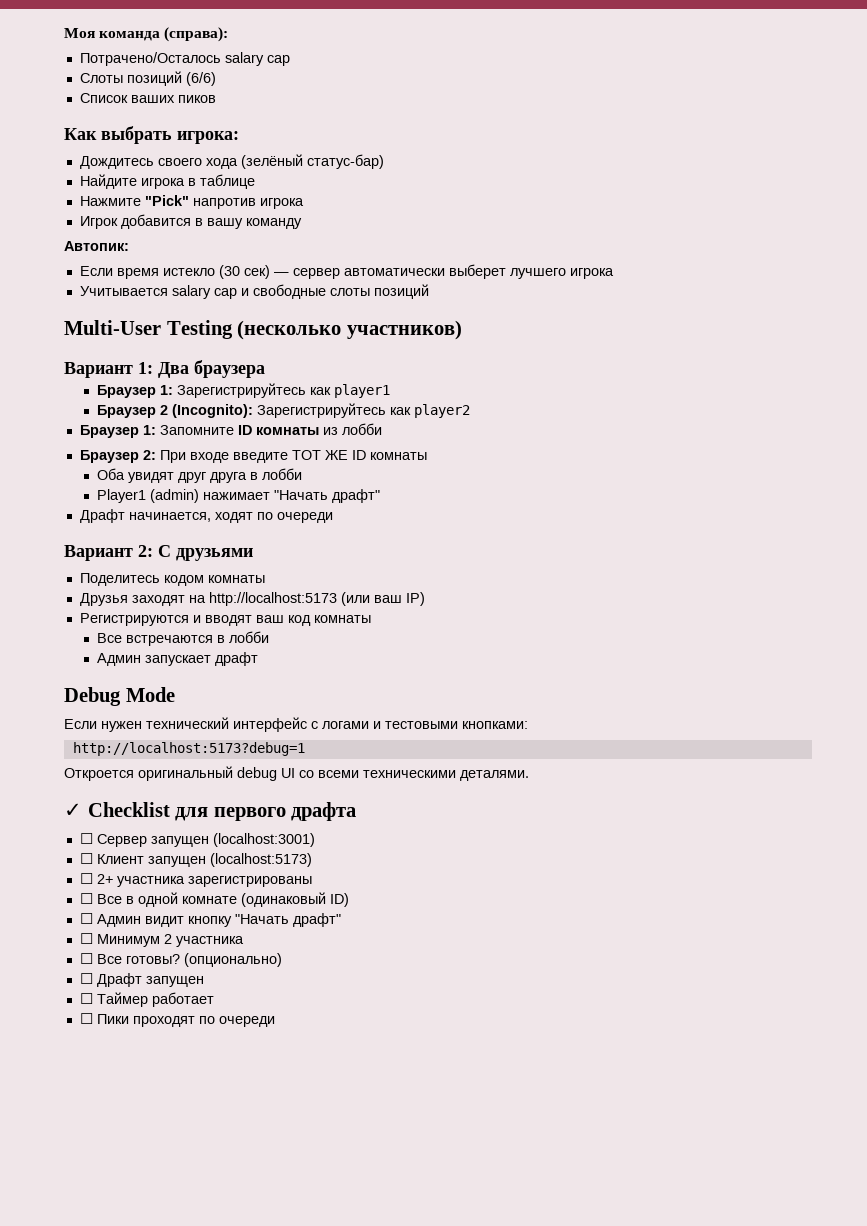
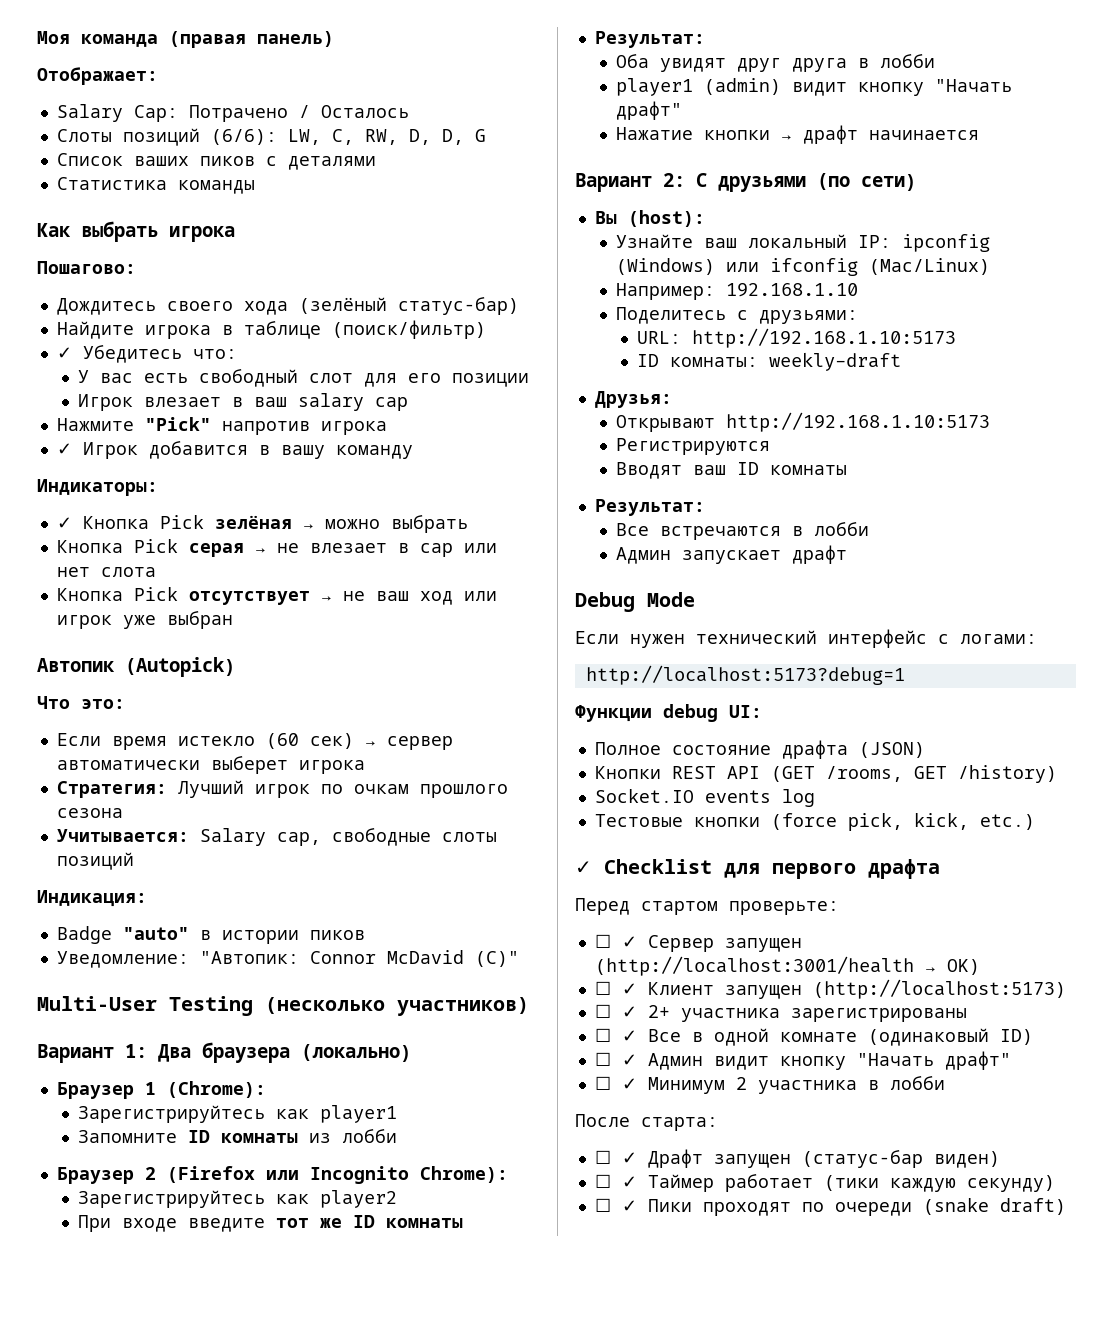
- Моя команда (справа):
- Потрачено/Осталось salary cap
- Слоты позиций (6/6)
+ Моя команда (правая панель)
+ Отображает:
+ Salary Cap: Потрачено / Осталось
+ Слоты позиций (6/6): LW, C, RW, D, D, G
- Список ваших пиков
+ Список ваших пиков с деталями
+ Статистика команды
- Как выбрать игрока:
+ Как выбрать игрока
+ Пошагово:
- Найдите игрока в таблице
+ Найдите игрока в таблице (поиск/фильтр)
+ ✓ Убедитесь что:
+ У вас есть свободный слот для его позиции
+ Игрок влезает в ваш salary cap
- Игрок добавится в вашу команду
+ ✓ Игрок добавится в вашу команду
- Автопик:
+ Индикаторы:
+ ✓ Кнопка Pick зелёная → можно выбрать
+ Кнопка Pick серая → не влезает в cap или нет слота
+ Кнопка Pick отсутствует → не ваш ход или игрок уже выбран
+ Автопик (Autopick)
+ Что это:
- Если время истекло (30 сек) — сервер автоматически выберет лучшего игрока
- Учитывается salary cap и свободные слоты позиций
+ Если время истекло (60 сек) → сервер автоматически выберет игрока
+ Стратегия: Лучший игрок по очкам прошлого сезона
+ Учитывается: Salary cap, свободные слоты позиций
+ Индикация:
+ Badge "auto" в истории пиков
+ Уведомление: "Автопик: Connor McDavid (C)"
- Вариант 1: Два браузера
- Браузер 1: Зарегистрируйтесь как player1
+ Вариант 1: Два браузера (локально)
+ Браузер 1 (Chrome):
+ Зарегистрируйтесь как player1
- Браузер 2 (Incognito): Зарегистрируйтесь как player2
- Браузер 1: Запомните ID комнаты из лобби
+ Запомните ID комнаты из лобби
- Браузер 2: При входе введите ТОТ ЖЕ ID комнаты
+ Браузер 2 (Firefox или Incognito Chrome):
+ Зарегистрируйтесь как player2
+ При входе введите тот же ID комнаты
+ Результат:
- Player1 (admin) нажимает "Начать драфт"
- Драфт начинается, ходят по очереди
- Вариант 2: С друзьями
- Поделитесь кодом комнаты
- Друзья заходят на http://localhost:5173 (или ваш IP)
- Регистрируются и вводят ваш код комнаты
+ player1 (admin) видит кнопку "Начать драфт"
+ Нажатие кнопки → драфт начинается
+ Вариант 2: С друзьями (по сети)
+ Вы (host):
+ Узнайте ваш локальный IP: ipconfig (Windows) или ifconfig (Mac/Linux)
+ Например: 192.168.1.10
+ Поделитесь с друзьями:
+ URL: http://192.168.1.10:5173
+ ID комнаты: weekly-draft
+ Друзья:
+ Открывают http://192.168.1.10:5173
+ Регистрируются
+ Вводят ваш ID комнаты
+ Результат:
- Если нужен технический интерфейс с логами и тестовыми кнопками:
+ Если нужен технический интерфейс с логами:
  http://localhost:5173?debug=1
- Откроется оригинальный debug UI со всеми техническими деталями.
+ Функции debug UI:
+ Полное состояние драфта (JSON)
+ Кнопки REST API (GET /rooms, GET /history)
+ Socket.IO events log
+ Тестовые кнопки (force pick, kick, etc.)
- ☐ Сервер запущен (localhost:3001)
- ☐ Клиент запущен (localhost:5173)
- ☐ 2+ участника зарегистрированы
+ Перед стартом проверьте:
+ ☐ ✓ Сервер запущен (http://localhost:3001/health → OK)
+ ☐ ✓ Клиент запущен (http://localhost:5173)
+ ☐ ✓ 2+ участника зарегистрированы
- ☐ Все в одной комнате (одинаковый ID)
+ ☐ ✓ Все в одной комнате (одинаковый ID)
- ☐ Админ видит кнопку "Начать драфт"
+ ☐ ✓ Админ видит кнопку "Начать драфт"
- ☐ Минимум 2 участника
- ☐ Все готовы? (опционально)
- ☐ Драфт запущен
- ☐ Таймер работает
- ☐ Пики проходят по очереди
+ ☐ ✓ Минимум 2 участника в лобби
+ После старта:
+ ☐ ✓ Драфт запущен (статус-бар виден)
+ ☐ ✓ Таймер работает (тики каждую секунду)
+ ☐ ✓ Пики проходят по очереди (snake draft)

